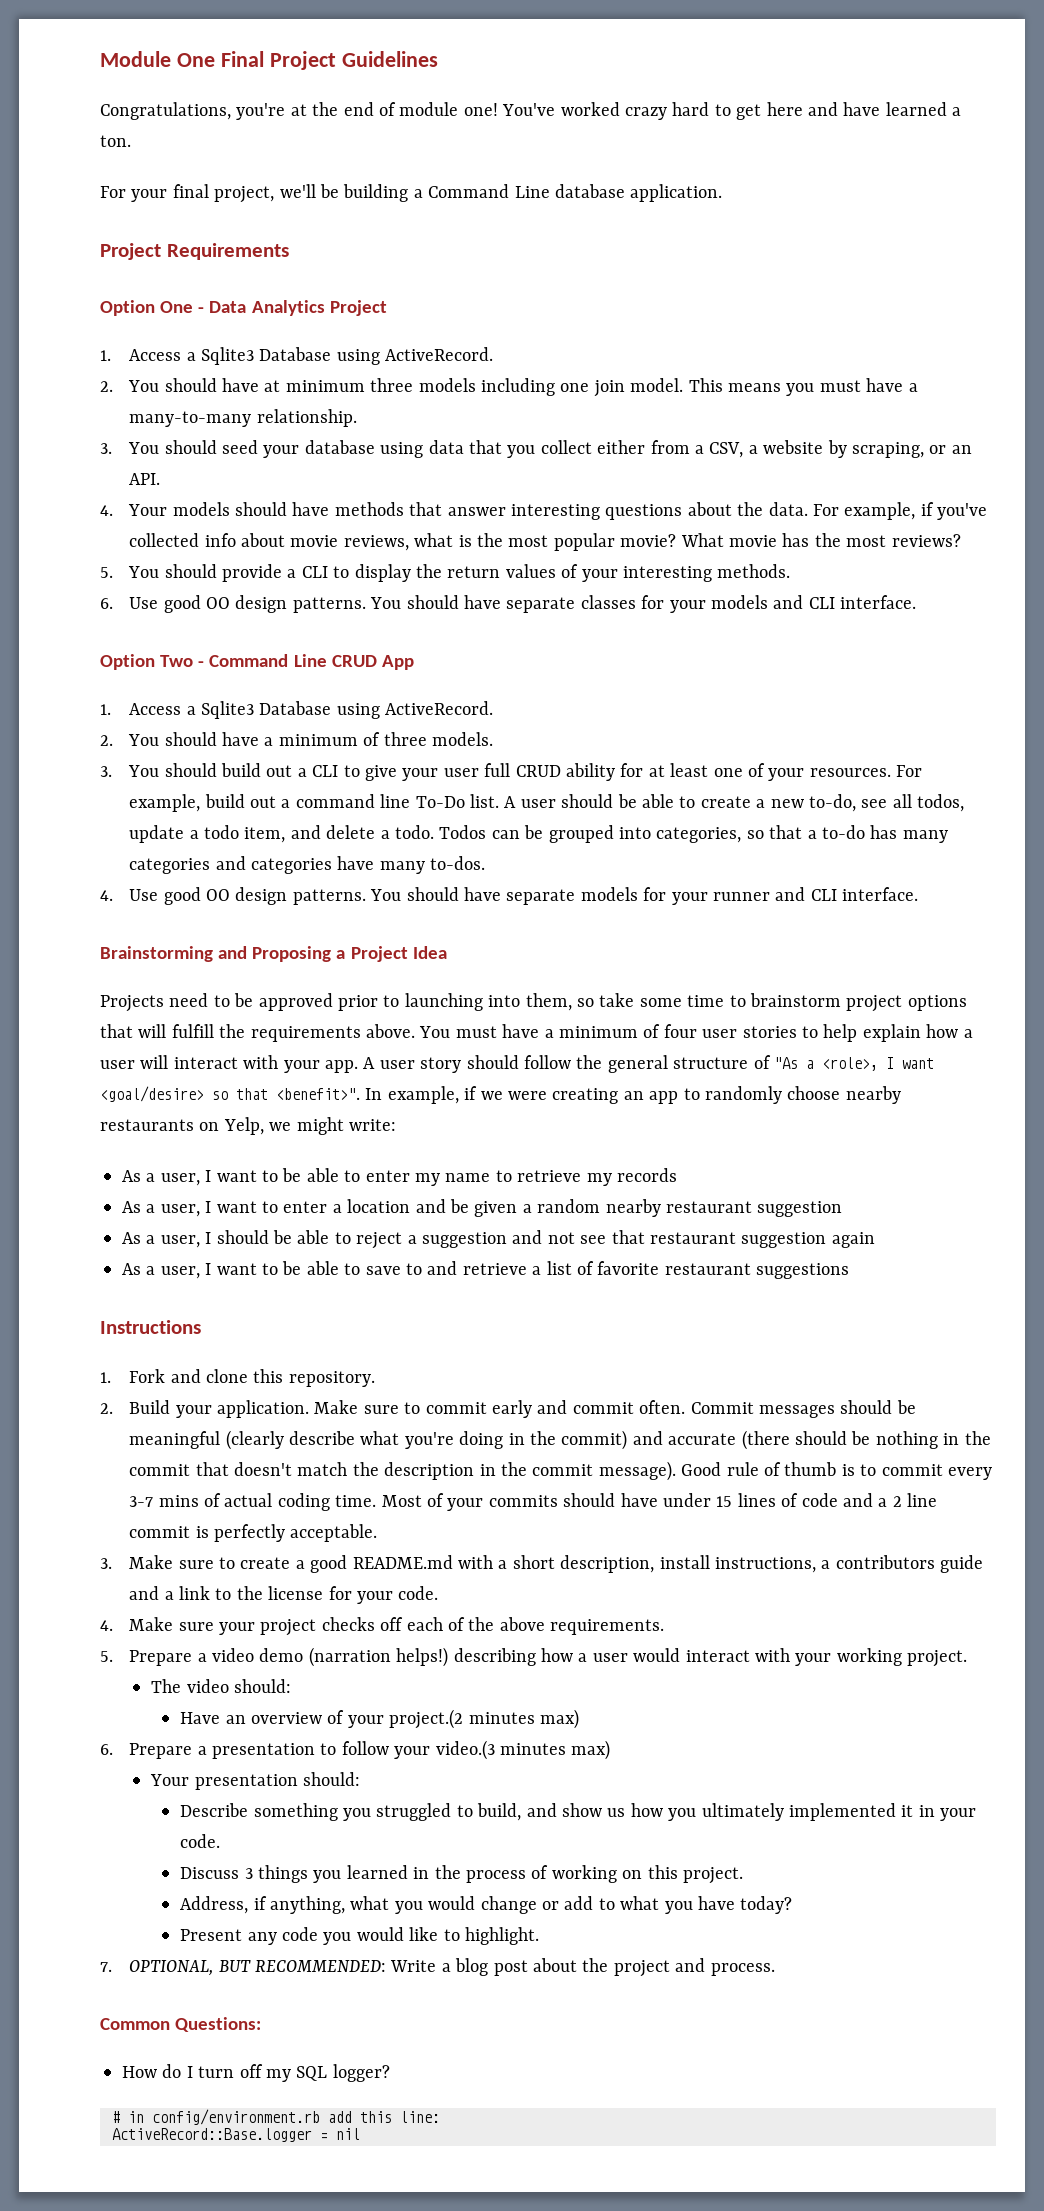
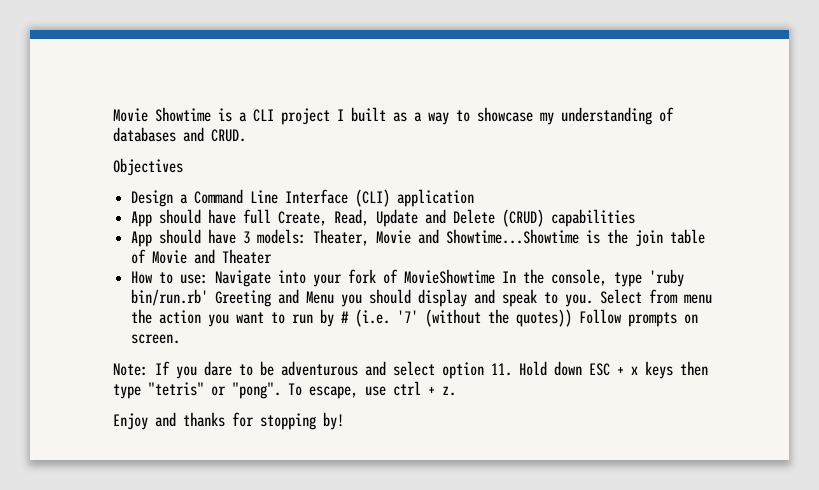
- Module One Final Project Guidelines
- Congratulations, you're at the end of module one! You've worked crazy hard to get here and have learned a ton.
- For your final project, we'll be building a Command Line database application.
- Project Requirements
- Option One - Data Analytics Project
- 1. Access a Sqlite3 Database using ActiveRecord.
- 2. You should have at minimum three models including one join model. This means you must have a many-to-many relationship.
- 3. You should seed your database using data that you collect either from a CSV, a website by scraping, or an API.
- 4. Your models should have methods that answer interesting questions about the data. For example, if you've collected info about movie reviews, what is the most popular movie? What movie has the most reviews?
- 5. You should provide a CLI to display the return values of your interesting methods.
- 6. Use good OO design patterns. You should have separate classes for your models and CLI interface.
- Option Two - Command Line CRUD App
- 1. Access a Sqlite3 Database using ActiveRecord.
- 2. You should have a minimum of three models.
- 3. You should build out a CLI to give your user full CRUD ability for at least one of your resources. For example, build out a command line To-Do list. A user should be able to create a new to-do, see all todos, update a todo item, and delete a todo. Todos can be grouped into categories, so that a to-do has many categories and categories have many to-dos.
- 4. Use good OO design patterns. You should have separate models for your runner and CLI interface.
- Brainstorming and Proposing a Project Idea
- Projects need to be approved prior to launching into them, so take some time to brainstorm project options that will fulfill the requirements above. You must have a minimum of four user stories to help explain how a user will interact with your app. A user story should follow the general structure of "As a <role>, I want <goal/desire> so that <benefit>". In example, if we were creating an app to randomly choose nearby restaurants on Yelp, we might write:
- As a user, I want to be able to enter my name to retrieve my records
- As a user, I want to enter a location and be given a random nearby restaurant suggestion
- As a user, I should be able to reject a suggestion and not see that restaurant suggestion again
- As a user, I want to be able to save to and retrieve a list of favorite restaurant suggestions
- Instructions
- 1. Fork and clone this repository.
- 2. Build your application. Make sure to commit early and commit often. Commit messages should be meaningful (clearly describe what you're doing in the commit) and accurate (there should be nothing in the commit that doesn't match the description in the commit message). Good rule of thumb is to commit every 3-7 mins of actual coding time. Most of your commits should have under 15 lines of code and a 2 line commit is perfectly acceptable.
- 3. Make sure to create a good README.md with a short description, install instructions, a contributors guide and a link to the license for your code.
- 4. Make sure your project checks off each of the above requirements.
- 5. Prepare a video demo (narration helps!) describing how a user would interact with your working project.
- The video should:
- Have an overview of your project.(2 minutes max)
- 6. Prepare a presentation to follow your video.(3 minutes max)
- Your presentation should:
- Describe something you struggled to build, and show us how you ultimately implemented it in your code.
- Discuss 3 things you learned in the process of working on this project.
- Address, if anything, what you would change or add to what you have today?
- Present any code you would like to highlight.
- 7. OPTIONAL, BUT RECOMMENDED: Write a blog post about the project and process.
- Common Questions:
- How do I turn off my SQL logger?
- # in config/environment.rb add this line:
- ActiveRecord::Base.logger = nil
+ Movie Showtime is a CLI project I built as a way to showcase my understanding of databases and CRUD.
+ Objectives
+ Design a Command Line Interface (CLI) application
+ App should have full Create, Read, Update and Delete (CRUD) capabilities
+ App should have 3 models: Theater, Movie and Showtime...Showtime is the join table of Movie and Theater
+ How to use: Navigate into your fork of MovieShowtime In the console, type 'ruby bin/run.rb' Greeting and Menu you should display and speak to you. Select from menu the action you want to run by # (i.e. '7' (without the quotes)) Follow prompts on screen.
+ Note: If you dare to be adventurous and select option 11. Hold down ESC + x keys then type "tetris" or "pong". To escape, use ctrl + z.
+ Enjoy and thanks for stopping by!

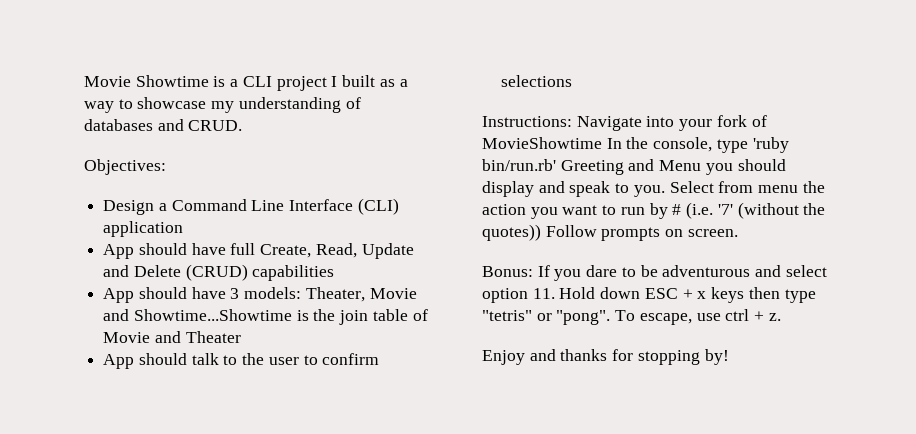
- Objectives
+ Objectives:
- How to use: Navigate into your fork of MovieShowtime In the console, type 'ruby bin/run.rb' Greeting and Menu you should display and speak to you.
+ App should talk to the user to confirm selections
+ Instructions: Navigate into your fork of MovieShowtime In the console, type 'ruby bin/run.rb' Greeting and Menu you should display and speak to you.
- Note: If you dare to be adventurous and select option 11. Hold down ESC + x keys then type "tetris" or "pong".
+ Bonus: If you dare to be adventurous and select option 11. Hold down ESC + x keys then type "tetris" or "pong".

